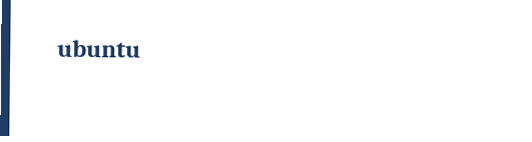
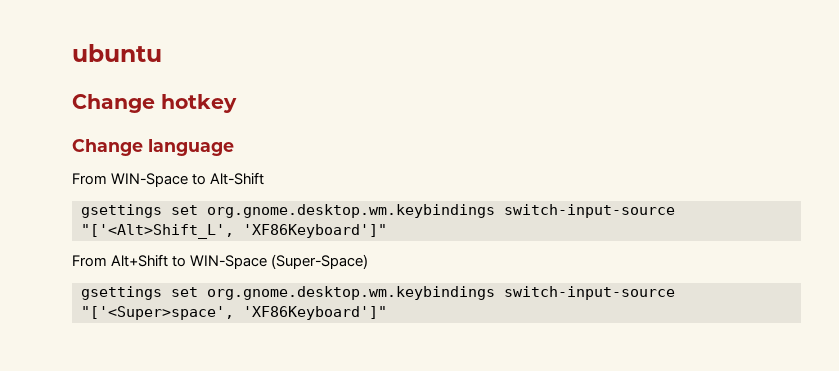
+ Change hotkey
+ Change language
+ From WIN-Space to Alt-Shift
+ gsettings set org.gnome.desktop.wm.keybindings switch-input-source "['<Alt>Shift_L', 'XF86Keyboard']"
+ From Alt+Shift to WIN-Space (Super-Space)
+ gsettings set org.gnome.desktop.wm.keybindings switch-input-source "['<Super>space', 'XF86Keyboard']"

